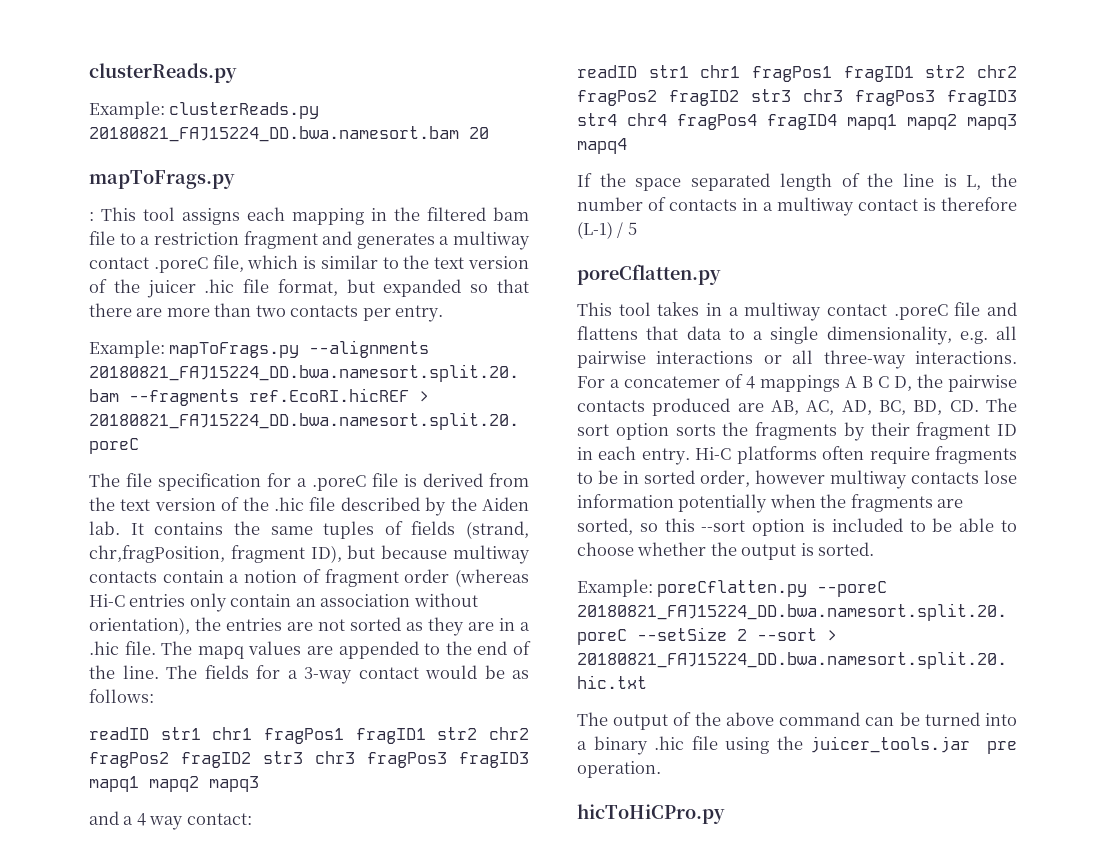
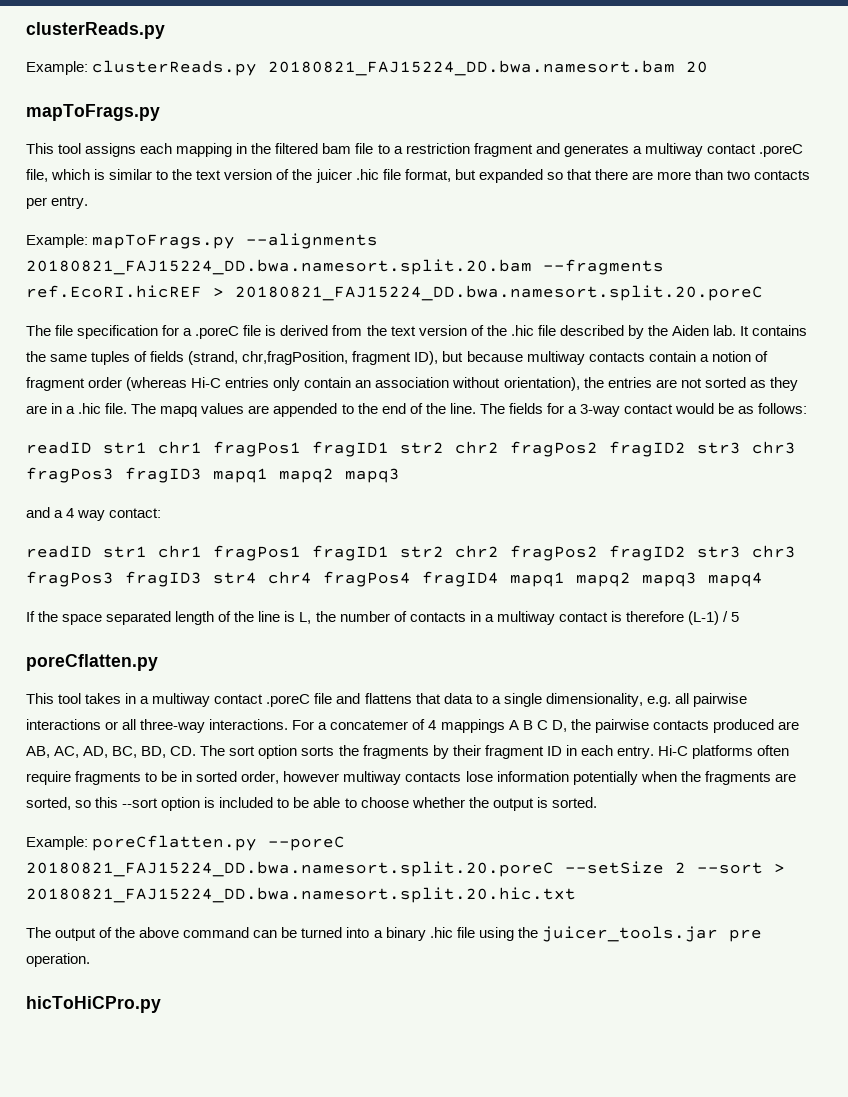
- : This tool assigns each mapping in the filtered bam file to a restriction fragment and generates a multiway contact .poreC file, which is similar to the text version of the juicer .hic file format, but expanded so that there are more than two contacts per entry.
+ This tool assigns each mapping in the filtered bam file to a restriction fragment and generates a multiway contact .poreC file, which is similar to the text version of the juicer .hic file format, but expanded so that there are more than two contacts per entry.

